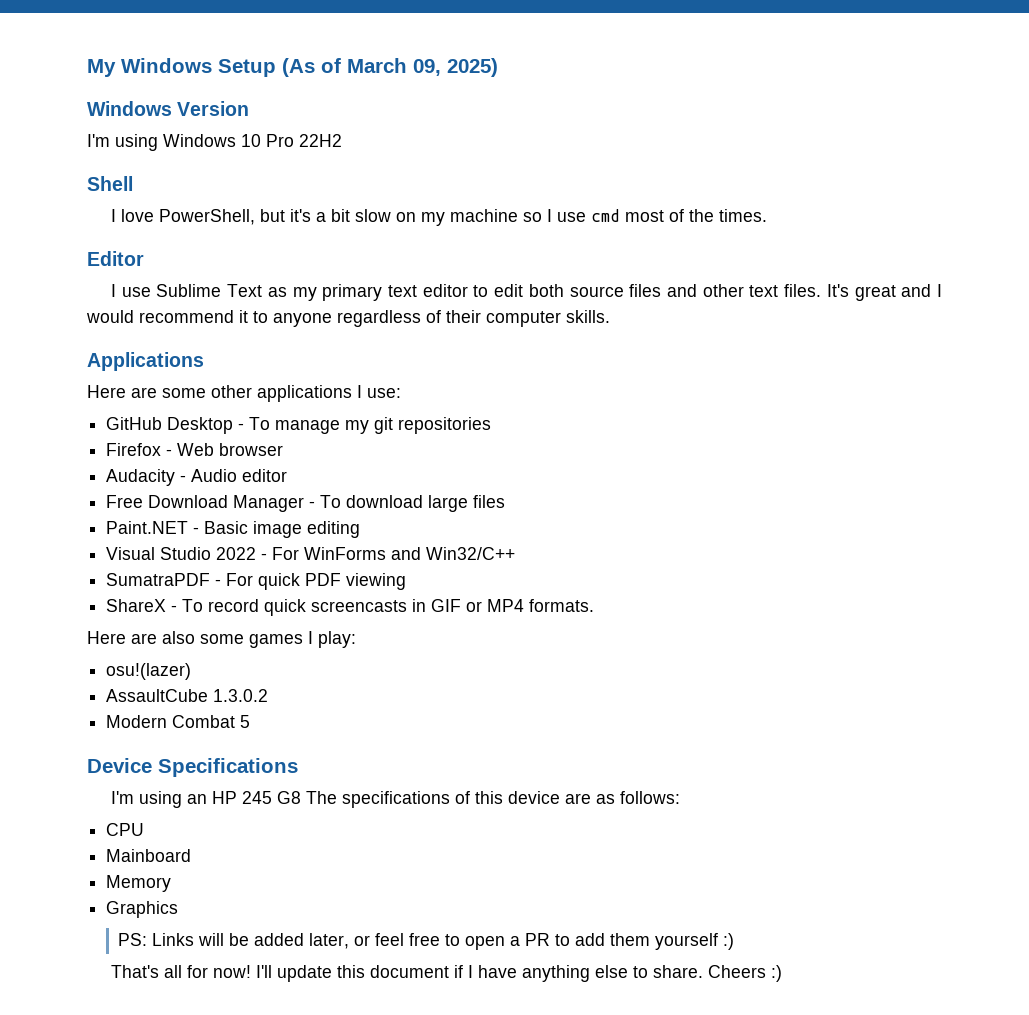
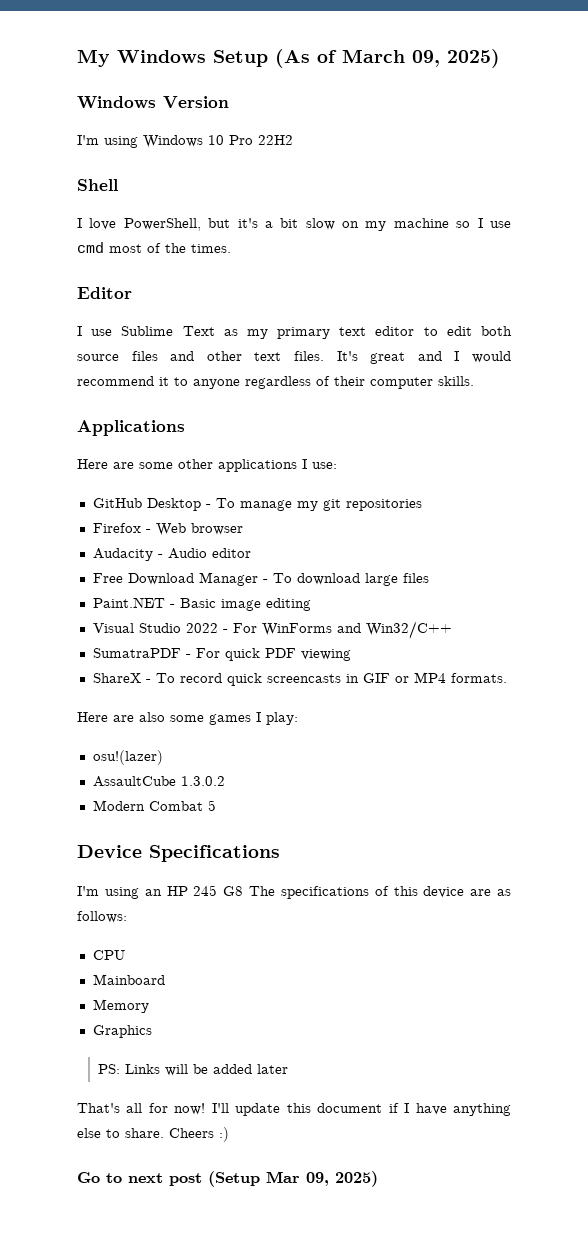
- PS: Links will be added later, or feel free to open a PR to add them yourself :)
+ PS: Links will be added later
+ Go to next post (Setup Mar 09, 2025)

